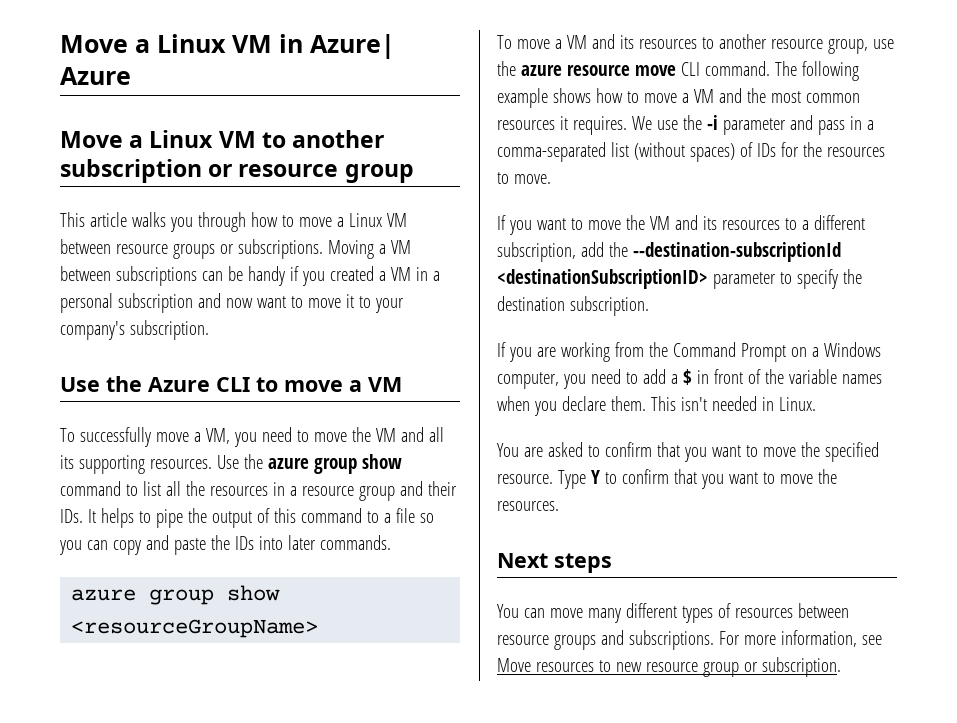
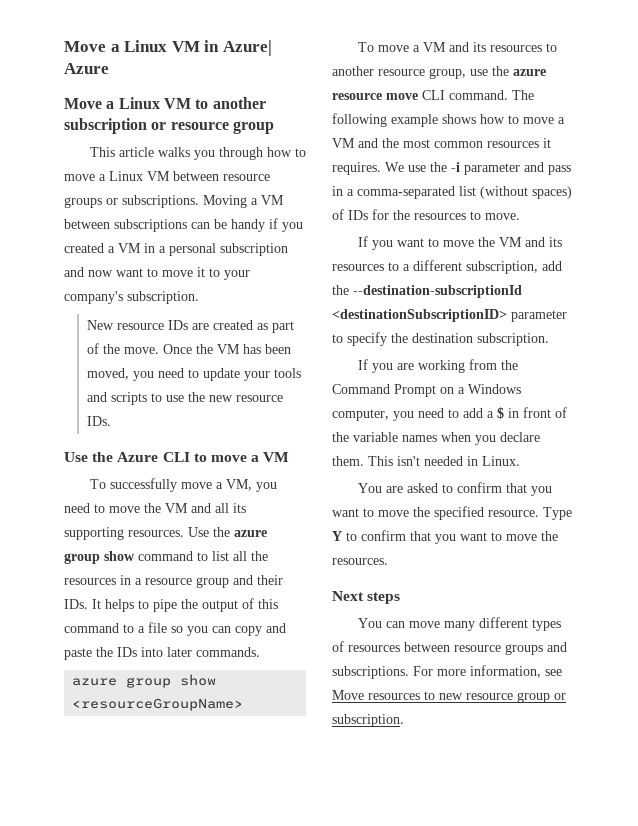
+ New resource IDs are created as part of the move. Once the VM has been moved, you need to update your tools and scripts to use the new resource IDs.

